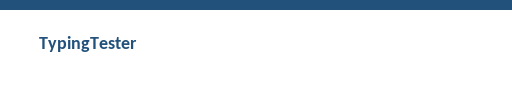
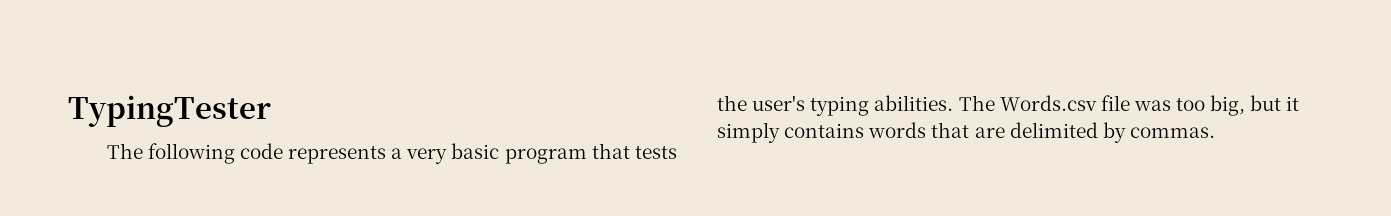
+ The following code represents a very basic program that tests the user's typing abilities. The Words.csv file was too big, but it simply contains words that are delimited by commas.

